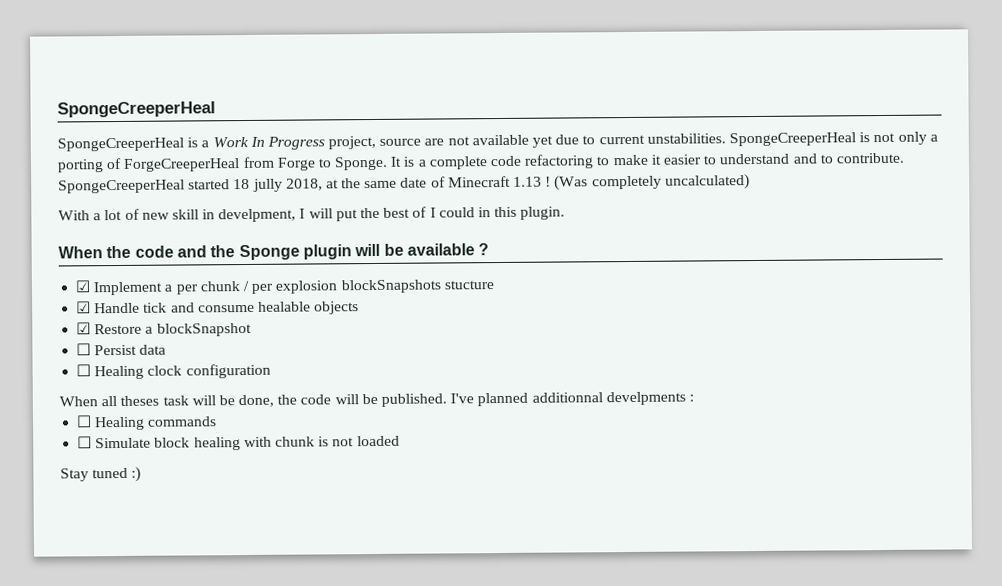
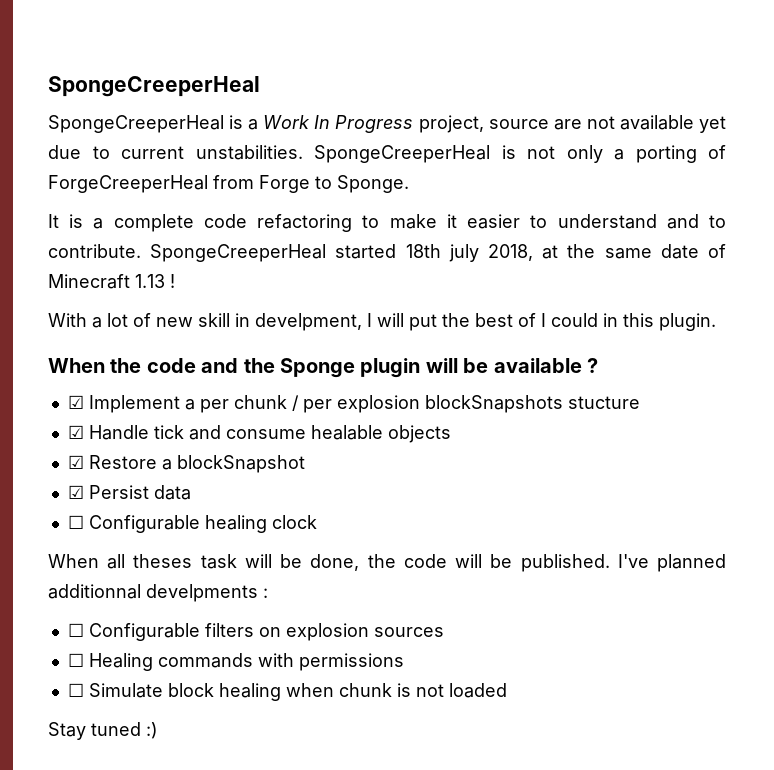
- SpongeCreeperHeal is not only a porting of ForgeCreeperHeal from Forge to Sponge. It is a complete code refactoring to make it easier to understand and to contribute.
+ SpongeCreeperHeal is not only a porting of ForgeCreeperHeal from Forge to Sponge.
+ It is a complete code refactoring to make it easier to understand and to contribute.
- SpongeCreeperHeal started 18 jully 2018, at the same date of Minecraft 1.13 ! (Was completely uncalculated)
+ SpongeCreeperHeal started 18th july 2018, at the same date of Minecraft 1.13 !
- ☐ Persist data
+ ☑ Persist data
- ☐ Healing clock configuration
+ ☐ Configurable healing clock
+ ☐ Configurable filters on explosion sources
- ☐ Healing commands
+ ☐ Healing commands with permissions
- ☐ Simulate block healing with chunk is not loaded
+ ☐ Simulate block healing when chunk is not loaded

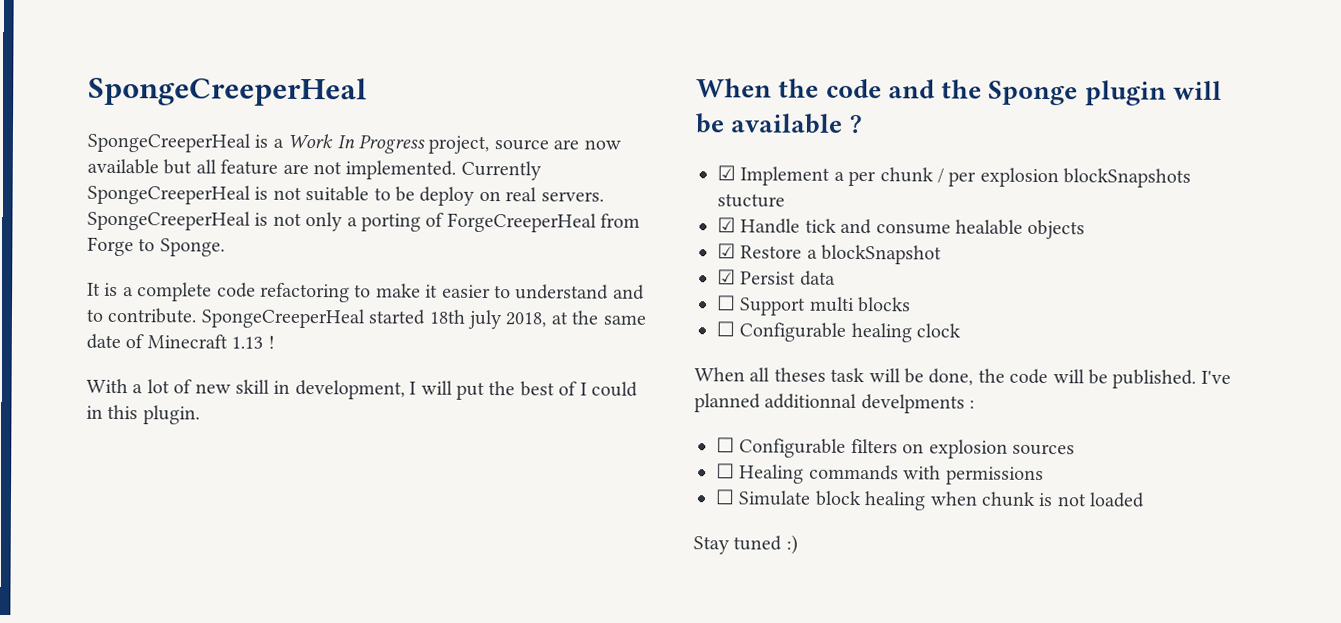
- SpongeCreeperHeal is a Work In Progress project, source are not available yet due to current unstabilities.
+ SpongeCreeperHeal is a Work In Progress project, source are now available but all feature are not implemented. Currently SpongeCreeperHeal is not suitable to be deploy on real servers.
- With a lot of new skill in develpment, I will put the best of I could in this plugin.
+ With a lot of new skill in development, I will put the best of I could in this plugin.
+ ☐ Support multi blocks

